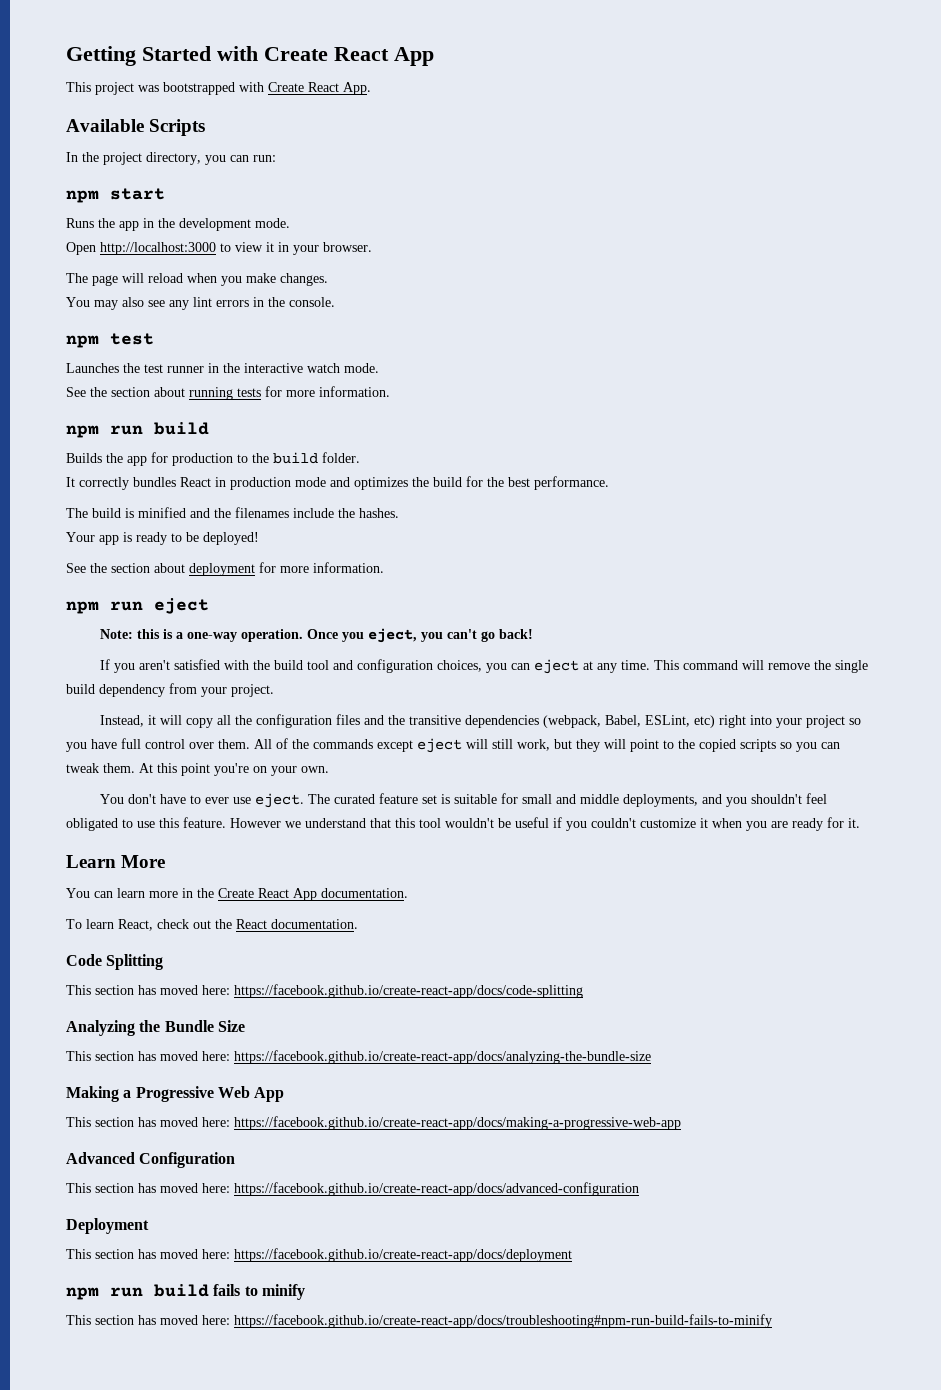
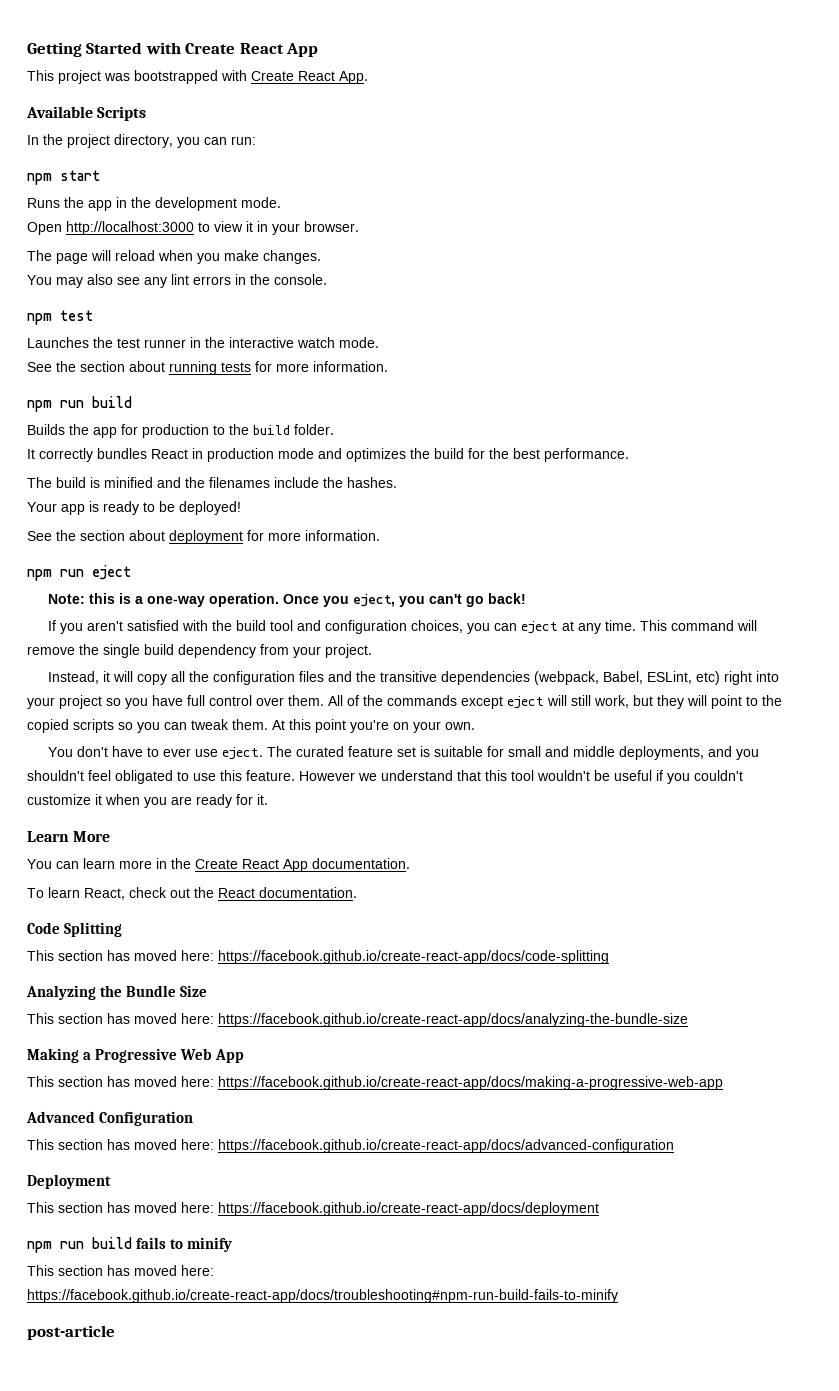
+ post-article

